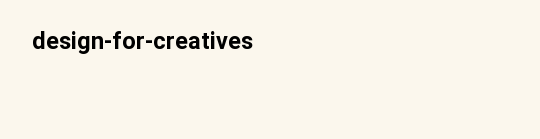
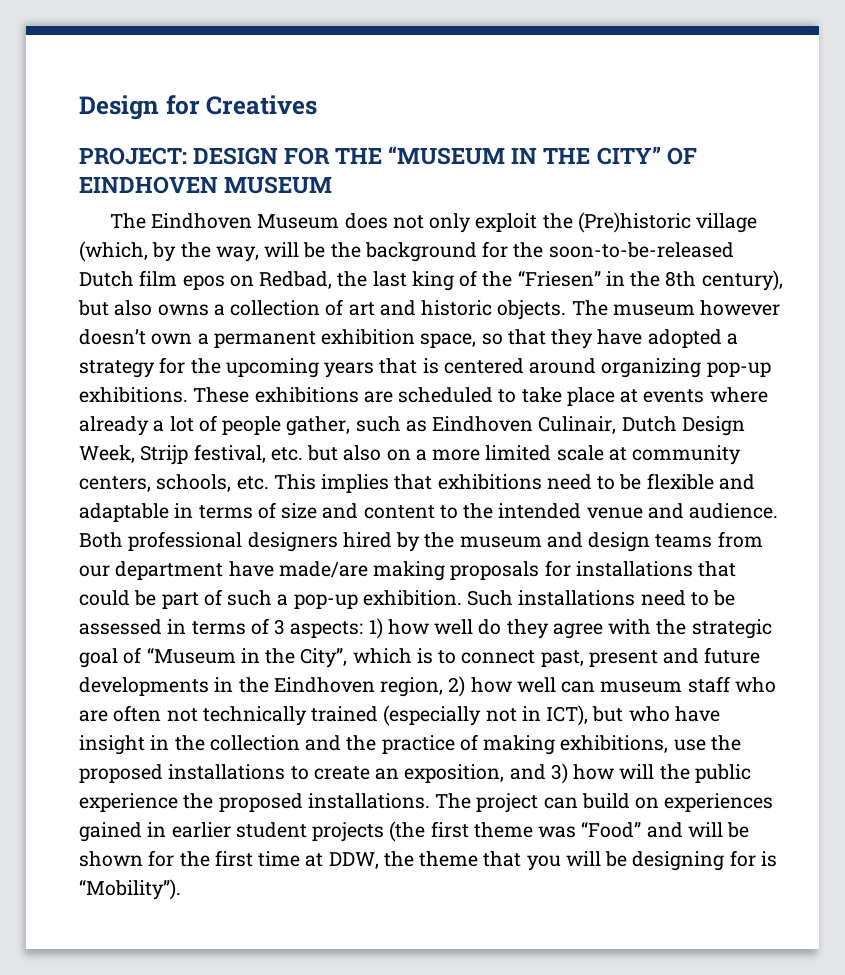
- design-for-creatives
+ Design for Creatives
+ PROJECT: DESIGN FOR THE “MUSEUM IN THE CITY” OF EINDHOVEN MUSEUM
+ The Eindhoven Museum does not only exploit the (Pre)historic village (which, by the way, will be the background for the soon-to-be-released Dutch film epos on Redbad, the last king of the “Friesen” in the 8th century), but also owns a collection of art and historic objects. The museum however doesn’t own a permanent exhibition space, so that they have adopted a strategy for the upcoming years that is centered around organizing pop-up exhibitions. These exhibitions are scheduled to take place at events where already a lot of people gather, such as Eindhoven Culinair, Dutch Design Week, Strijp festival, etc. but also on a more limited scale at community centers, schools, etc. This implies that exhibitions need to be flexible and adaptable in terms of size and content to the intended venue and audience. Both professional designers hired by the museum and design teams from our department have made/are making proposals for installations that could be part of such a pop-up exhibition. Such installations need to be assessed in terms of 3 aspects: 1) how well do they agree with the strategic goal of “Museum in the City”, which is to connect past, present and future developments in the Eindhoven region, 2) how well can museum staff who are often not technically trained (especially not in ICT), but who have insight in the collection and the practice of making exhibitions, use the proposed installations to create an exposition, and 3) how will the public experience the proposed installations. The project can build on experiences gained in earlier student projects (the first theme was “Food” and will be shown for the first time at DDW, the theme that you will be designing for is “Mobility”).

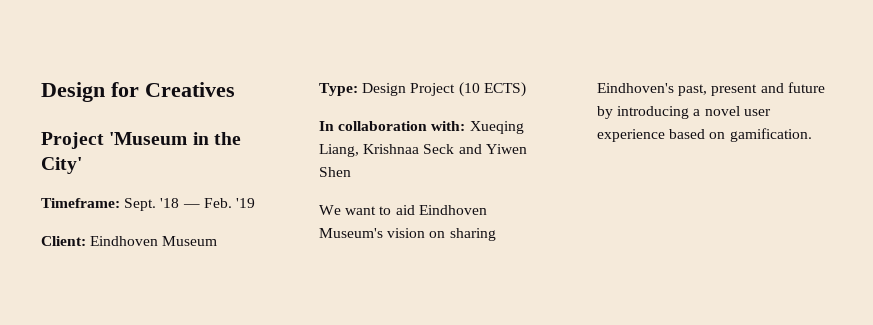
- PROJECT: DESIGN FOR THE “MUSEUM IN THE CITY” OF EINDHOVEN MUSEUM
- The Eindhoven Museum does not only exploit the (Pre)historic village (which, by the way, will be the background for the soon-to-be-released Dutch film epos on Redbad, the last king of the “Friesen” in the 8th century), but also owns a collection of art and historic objects. The museum however doesn’t own a permanent exhibition space, so that they have adopted a strategy for the upcoming years that is centered around organizing pop-up exhibitions. These exhibitions are scheduled to take place at events where already a lot of people gather, such as Eindhoven Culinair, Dutch Design Week, Strijp festival, etc. but also on a more limited scale at community centers, schools, etc. This implies that exhibitions need to be flexible and adaptable in terms of size and content to the intended venue and audience. Both professional designers hired by the museum and design teams from our department have made/are making proposals for installations that could be part of such a pop-up exhibition. Such installations need to be assessed in terms of 3 aspects: 1) how well do they agree with the strategic goal of “Museum in the City”, which is to connect past, present and future developments in the Eindhoven region, 2) how well can museum staff who are often not technically trained (especially not in ICT), but who have insight in the collection and the practice of making exhibitions, use the proposed installations to create an exposition, and 3) how will the public experience the proposed installations. The project can build on experiences gained in earlier student projects (the first theme was “Food” and will be shown for the first time at DDW, the theme that you will be designing for is “Mobility”).
+ Project 'Museum in the City'
+ Timeframe: Sept. '18 — Feb. '19
+ Client: Eindhoven Museum
+ Type: Design Project (10 ECTS)
+ In collaboration with: Xueqing Liang, Krishnaa Seck and Yiwen Shen
+ We want to aid Eindhoven Museum's vision on sharing Eindhoven's past, present and future by introducing a novel user experience based on gamification.

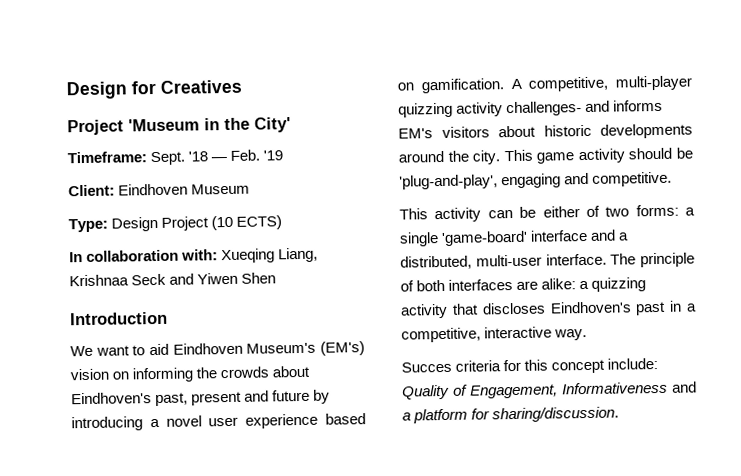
+ Introduction
- We want to aid Eindhoven Museum's vision on sharing Eindhoven's past, present and future by introducing a novel user experience based on gamification.
+ We want to aid Eindhoven Museum's (EM's) vision on informing the crowds about Eindhoven's past, present and future by introducing a novel user experience based on gamification.
+ A competitive, multi-player quizzing activity challenges- and informs EM's visitors about historic developments around the city. This game activity should be 'plug-and-play', engaging and competitive.
+ This activity can be either of two forms: a single 'game-board' interface and a distributed, multi-user interface. The principle of both interfaces are alike: a quizzing activity that discloses Eindhoven's past in a competitive, interactive way.
+ Succes criteria for this concept include: Quality of Engagement, Informativeness and a platform for sharing/discussion.

